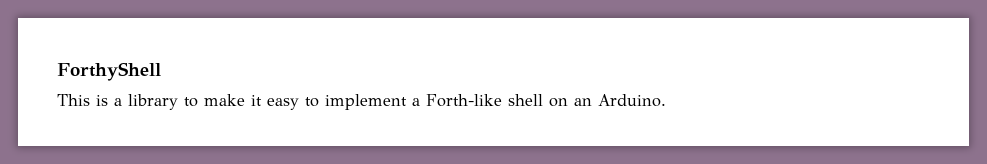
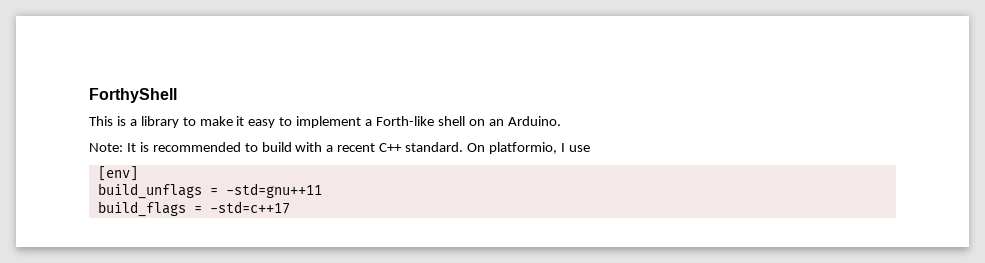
+ Note: It is recommended to build with a recent C++ standard. On platformio, I use
+ [env]
+ build_unflags = -std=gnu++11
+ build_flags = -std=c++17

